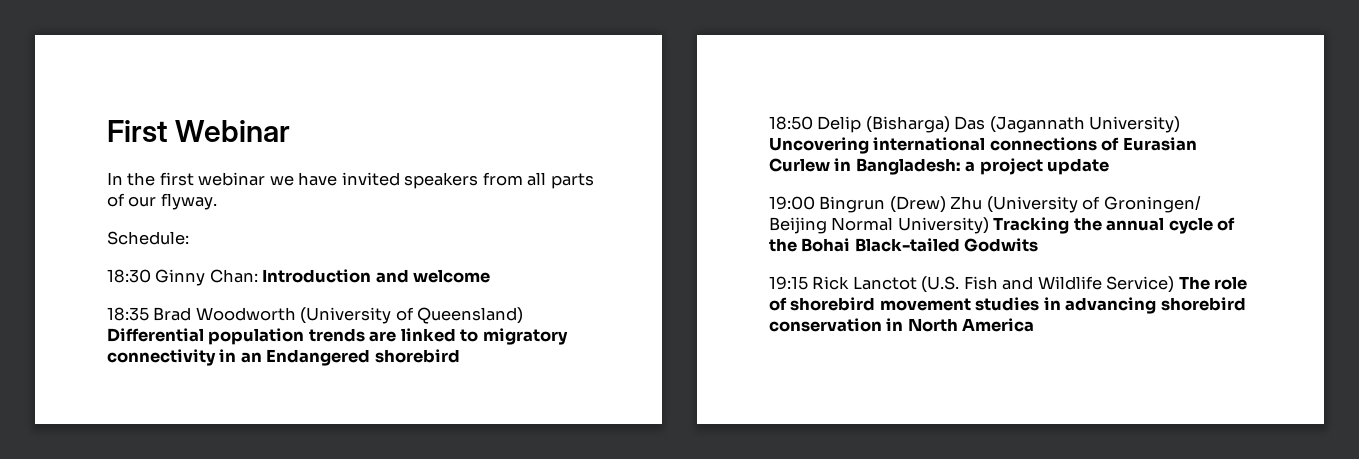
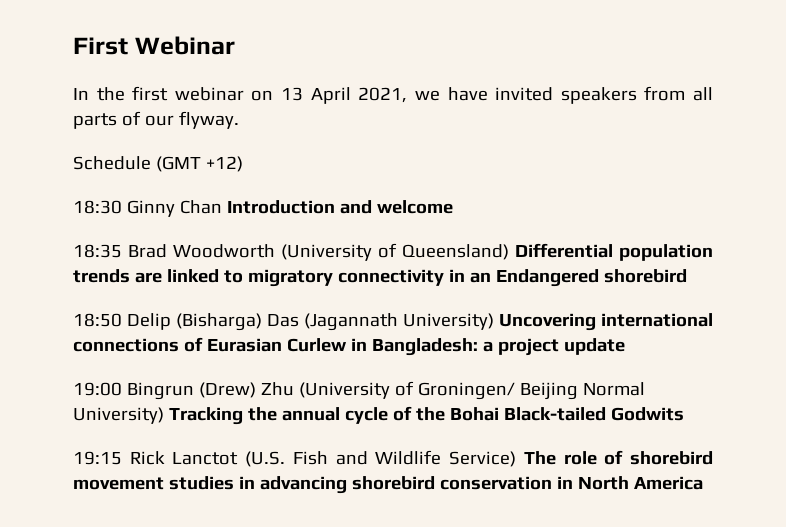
- In the first webinar we have invited speakers from all parts of our flyway.
+ In the first webinar on 13 April 2021, we have invited speakers from all parts of our flyway.
- Schedule:
+ Schedule (GMT +12)
- 18:30 Ginny Chan: Introduction and welcome
+ 18:30 Ginny Chan Introduction and welcome

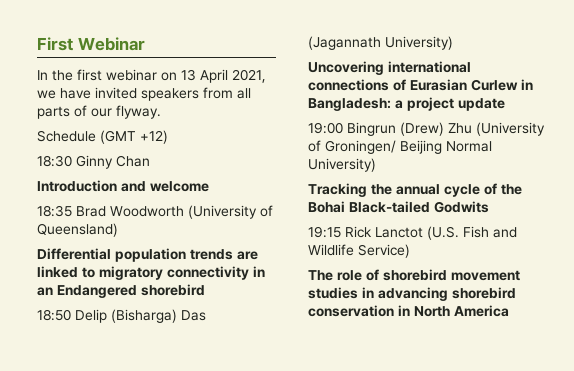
- 18:30 Ginny Chan Introduction and welcome
+ 18:30 Ginny Chan
+ Introduction and welcome
- 18:35 Brad Woodworth (University of Queensland) Differential population trends are linked to migratory connectivity in an Endangered shorebird
+ 18:35 Brad Woodworth (University of Queensland)
+ Differential population trends are linked to migratory connectivity in an Endangered shorebird
- 18:50 Delip (Bisharga) Das (Jagannath University) Uncovering international connections of Eurasian Curlew in Bangladesh: a project update
+ 18:50 Delip (Bisharga) Das (Jagannath University)
+ Uncovering international connections of Eurasian Curlew in Bangladesh: a project update
- 19:00 Bingrun (Drew) Zhu (University of Groningen/ Beijing Normal University) Tracking the annual cycle of the Bohai Black-tailed Godwits
+ 19:00 Bingrun (Drew) Zhu (University of Groningen/ Beijing Normal University)
+ Tracking the annual cycle of the Bohai Black-tailed Godwits
- 19:15 Rick Lanctot (U.S. Fish and Wildlife Service) The role of shorebird movement studies in advancing shorebird conservation in North America
+ 19:15 Rick Lanctot (U.S. Fish and Wildlife Service)
+ The role of shorebird movement studies in advancing shorebird conservation in North America

